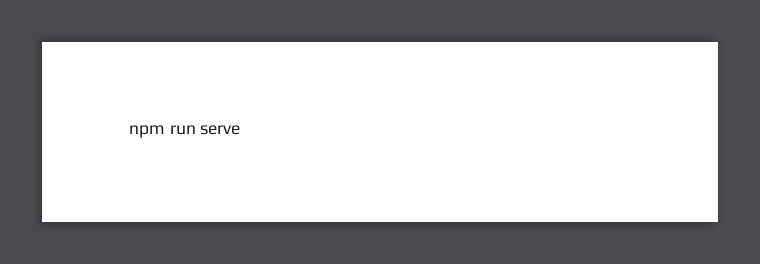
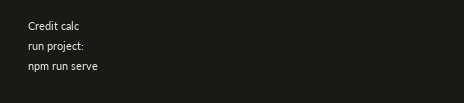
+ Credit calc
+ run project:

